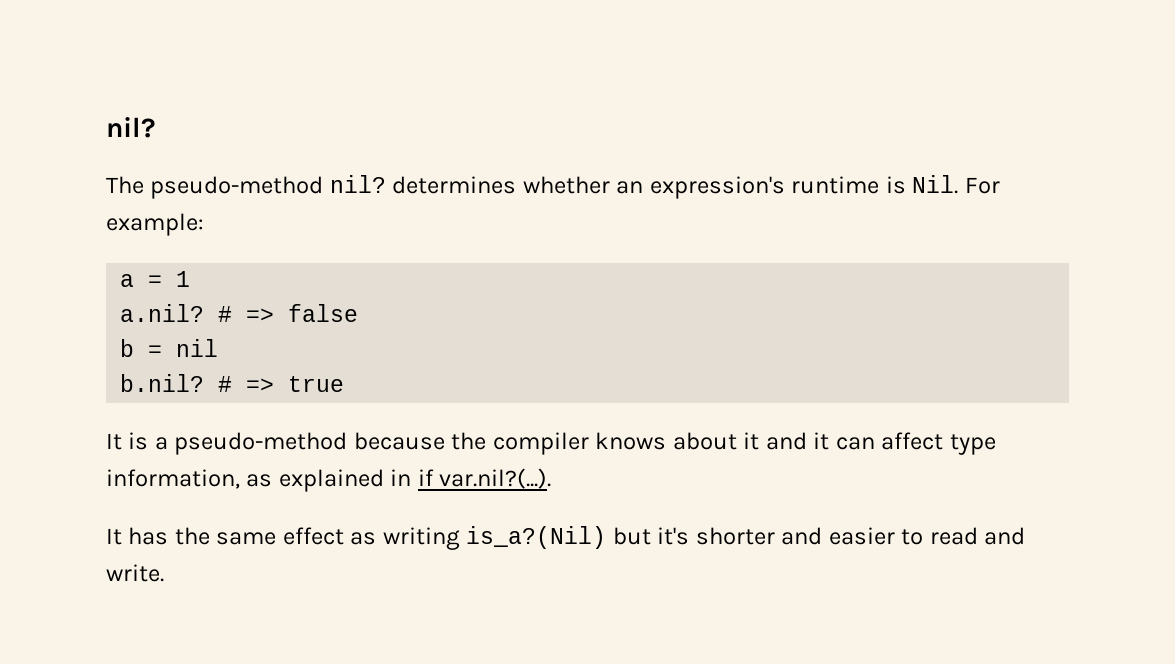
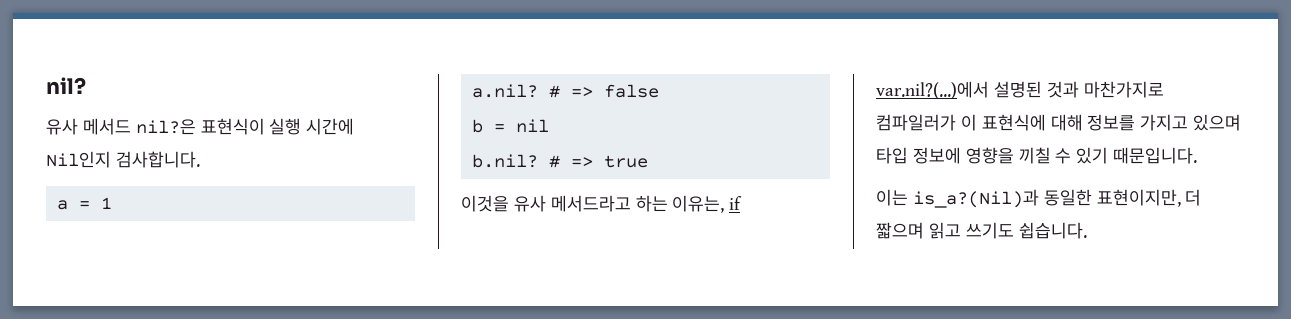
- The pseudo-method nil? determines whether an expression's runtime is Nil. For example:
+ 유사 메서드 nil?은 표현식이 실행 시간에 Nil인지 검사합니다.
- It is a pseudo-method because the compiler knows about it and it can affect type information, as explained in if var.nil?(...).
- It has the same effect as writing is_a?(Nil) but it's shorter and easier to read and write.
+ 이것을 유사 메서드라고 하는 이유는, if var.nil?(...)에서 설명된 것과 마찬가지로 컴파일러가 이 표현식에 대해 정보를 가지고 있으며 타입 정보에 영향을 끼칠 수 있기 때문입니다.
+ 이는 is_a?(Nil)과 동일한 표현이지만, 더 짧으며 읽고 쓰기도 쉽습니다.

